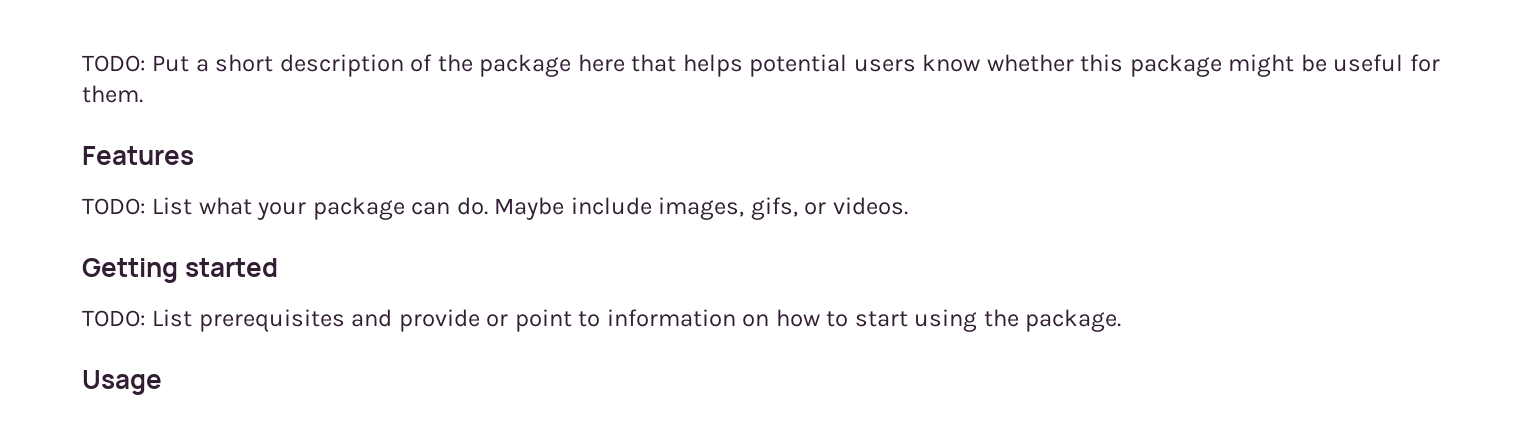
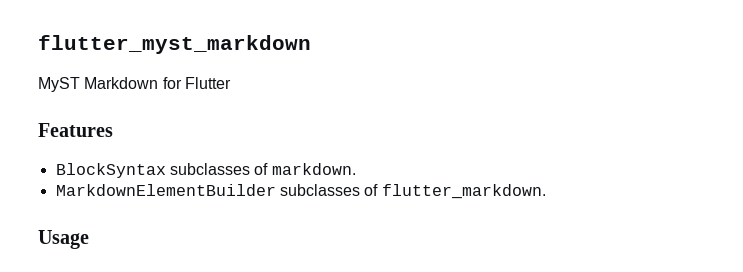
- TODO: Put a short description of the package here that helps potential users know whether this package might be useful for them.
+ flutter_myst_markdown
+ MyST Markdown for Flutter
  Features
- TODO: List what your package can do. Maybe include images, gifs, or videos.
- Getting started
- TODO: List prerequisites and provide or point to information on how to start using the package.
+ BlockSyntax subclasses of markdown.
+ MarkdownElementBuilder subclasses of flutter_markdown.

